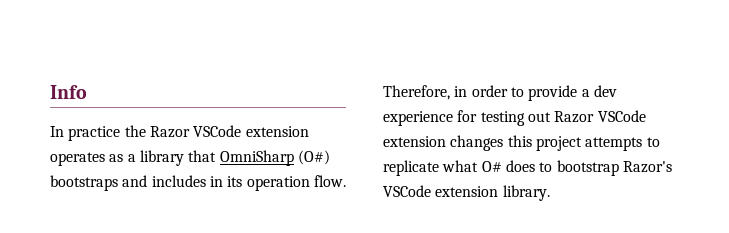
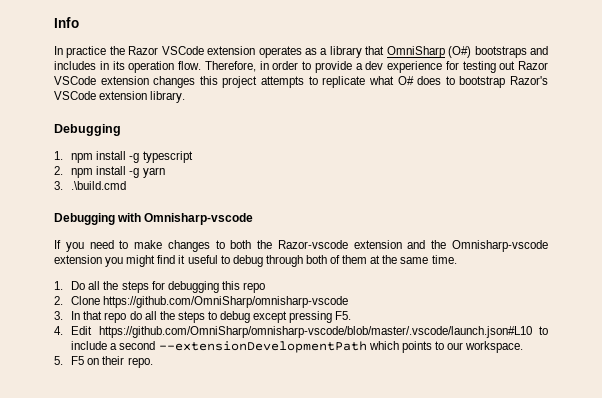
  Therefore, in order to provide a dev experience for testing out Razor VSCode extension changes this project attempts to replicate what O# does to bootstrap Razor's VSCode extension library.
+ Debugging
+ 1. npm install -g typescript
+ 2. npm install -g yarn
+ 3. .\build.cmd
+ Debugging with Omnisharp-vscode
+ If you need to make changes to both the Razor-vscode extension and the Omnisharp-vscode extension you might find it useful to debug through both of them at the same time.
+ 1. Do all the steps for debugging this repo
+ 2. Clone https://github.com/OmniSharp/omnisharp-vscode
+ 3. In that repo do all the steps to debug except pressing F5.
+ 4. Edit https://github.com/OmniSharp/omnisharp-vscode/blob/master/.vscode/launch.json#L10 to include a second --extensionDevelopmentPath which points to our workspace.
+ 5. F5 on their repo.

